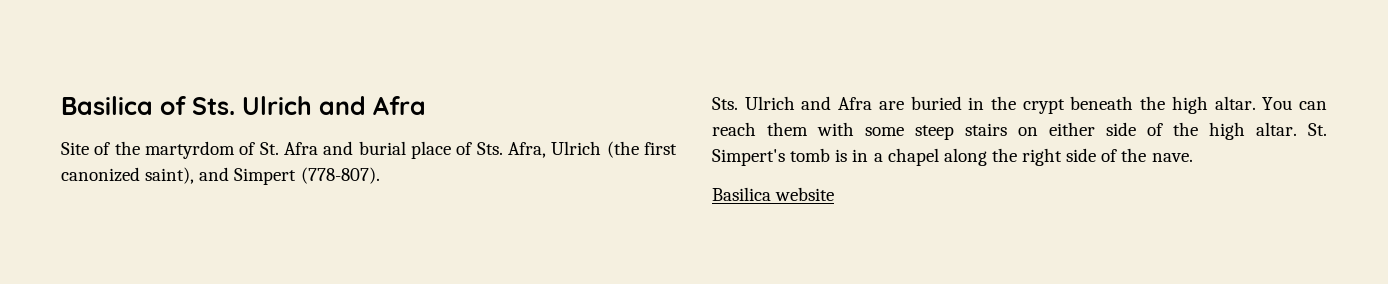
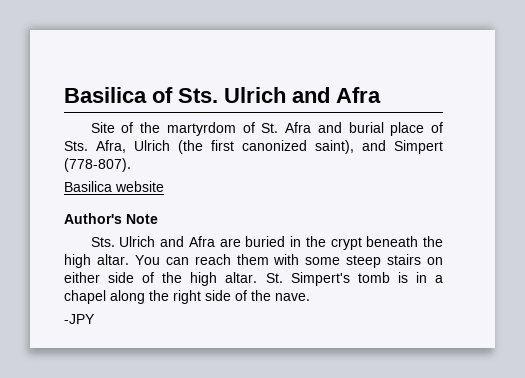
+ Basilica website
+ Author's Note
- Basilica website
+ -JPY

